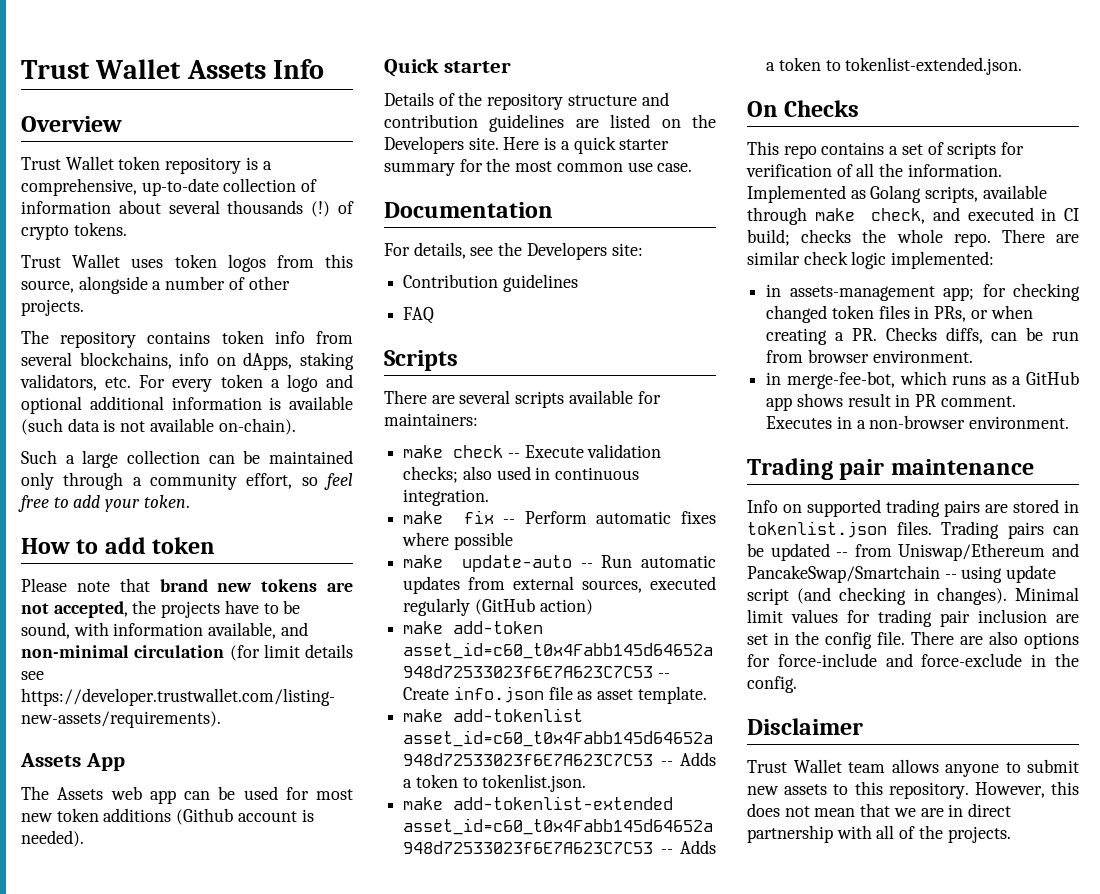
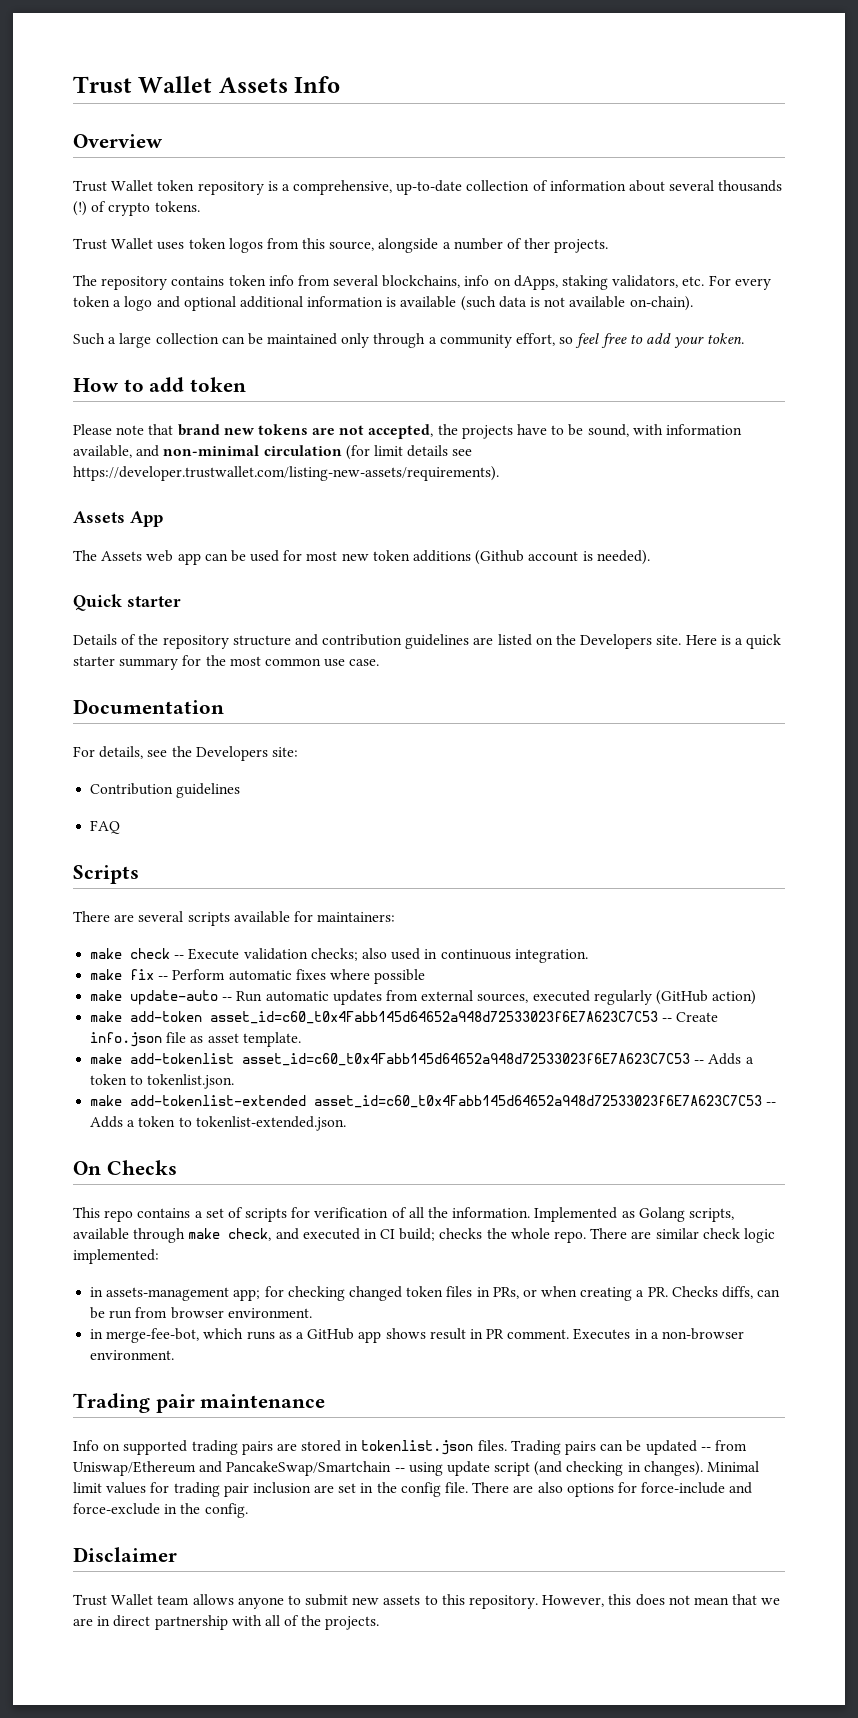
- Trust Wallet uses token logos from this source, alongside a number of other projects.
+ Trust Wallet uses token logos from this source, alongside a number of ther projects.

